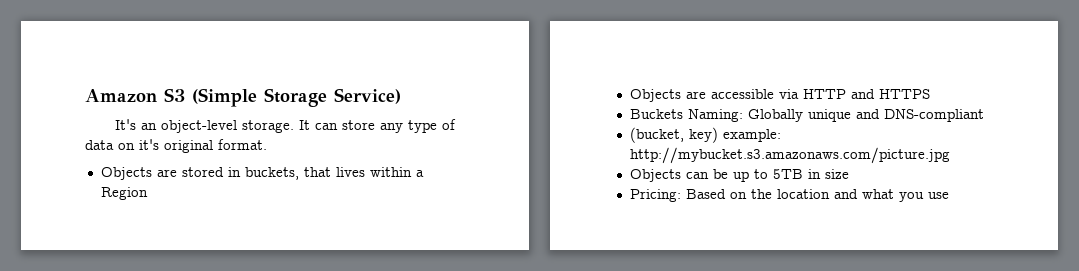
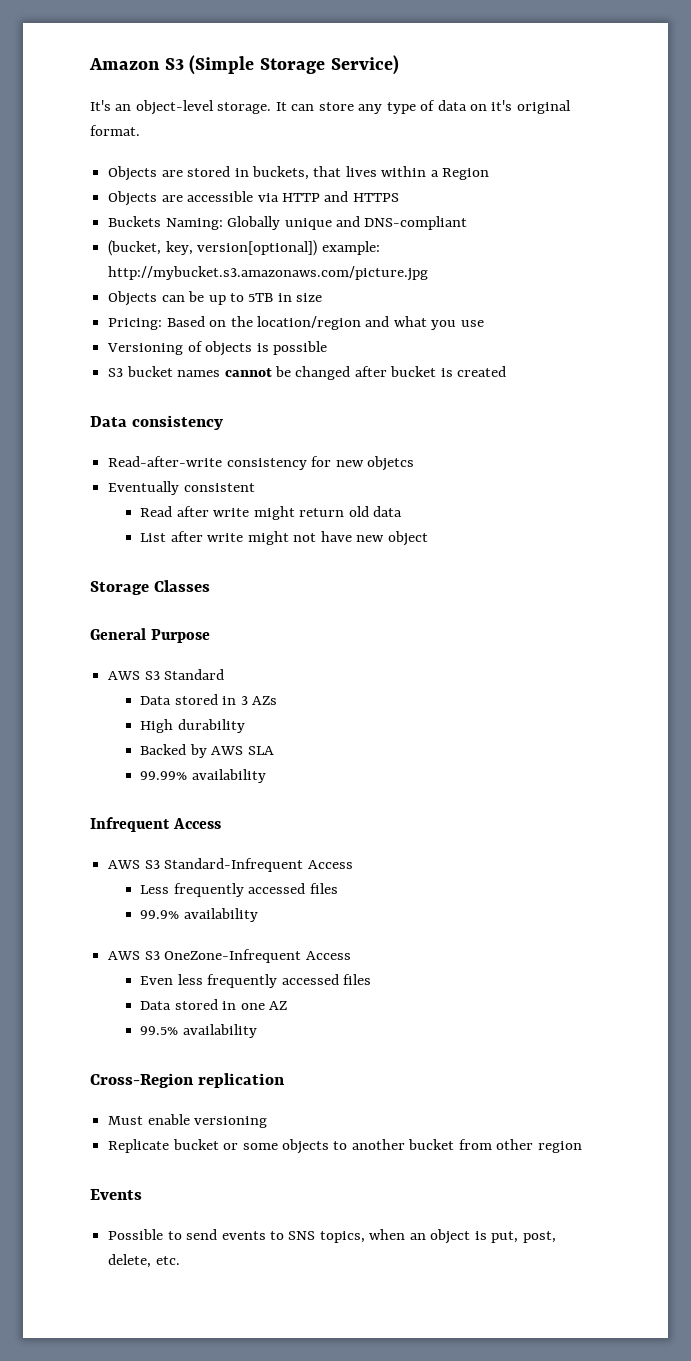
- (bucket, key) example: http://mybucket.s3.amazonaws.com/picture.jpg
+ (bucket, key, version[optional]) example: http://mybucket.s3.amazonaws.com/picture.jpg
- Pricing: Based on the location and what you use
+ Pricing: Based on the location/region and what you use
+ Versioning of objects is possible
+ S3 bucket names cannot be changed after bucket is created
+ Data consistency
+ Read-after-write consistency for new objetcs
+ Eventually consistent
+ Read after write might return old data
+ List after write might not have new object
+ Storage Classes
+ General Purpose
+ AWS S3 Standard
+ Data stored in 3 AZs
+ High durability
+ Backed by AWS SLA
+ 99.99% availability
+ Infrequent Access
+ AWS S3 Standard-Infrequent Access
+ Less frequently accessed files
+ 99.9% availability
+ AWS S3 OneZone-Infrequent Access
+ Even less frequently accessed files
+ Data stored in one AZ
+ 99.5% availability
+ Cross-Region replication
+ Must enable versioning
+ Replicate bucket or some objects to another bucket from other region
+ Events
+ Possible to send events to SNS topics, when an object is put, post, delete, etc.

